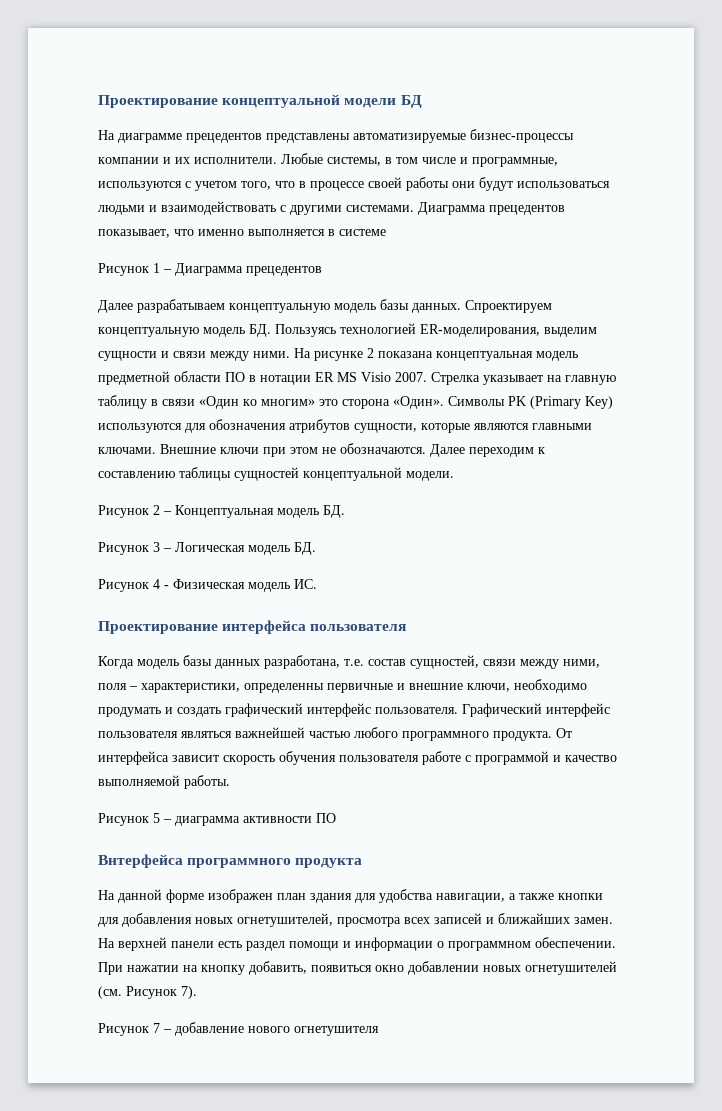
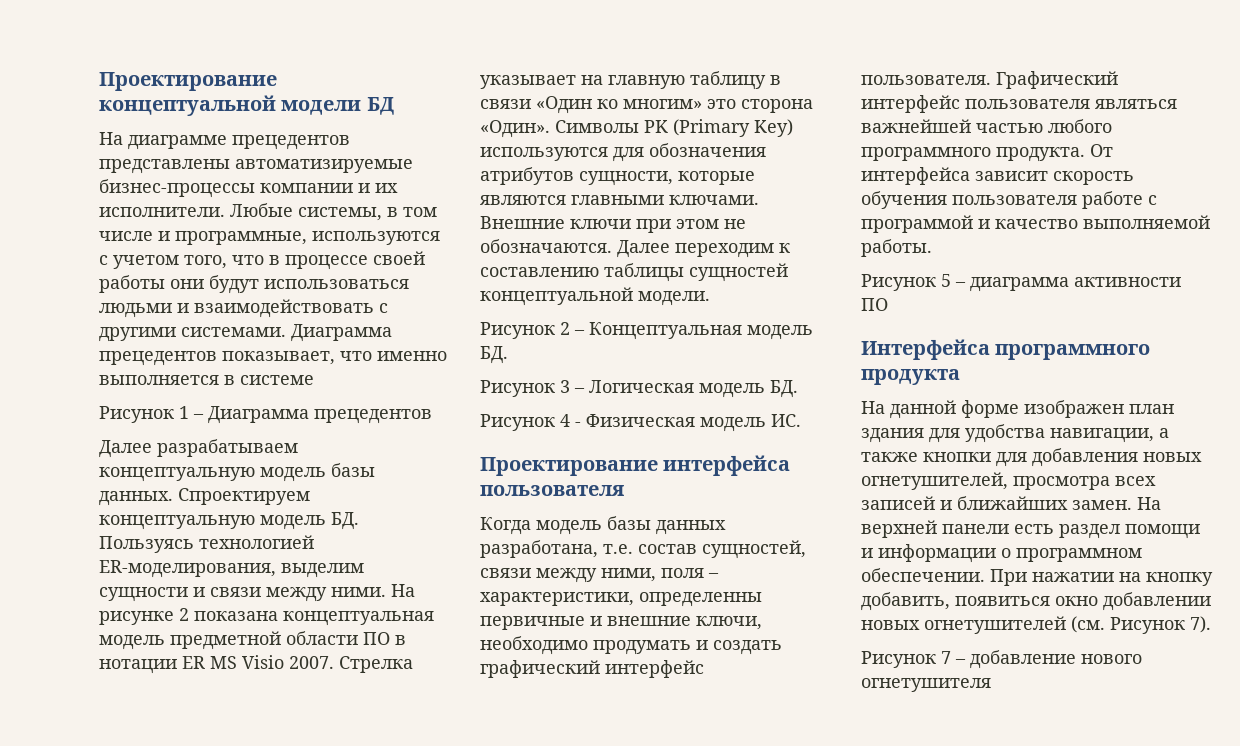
- Bнтерфейса программного продукта
+ Интерфейса программного продукта

